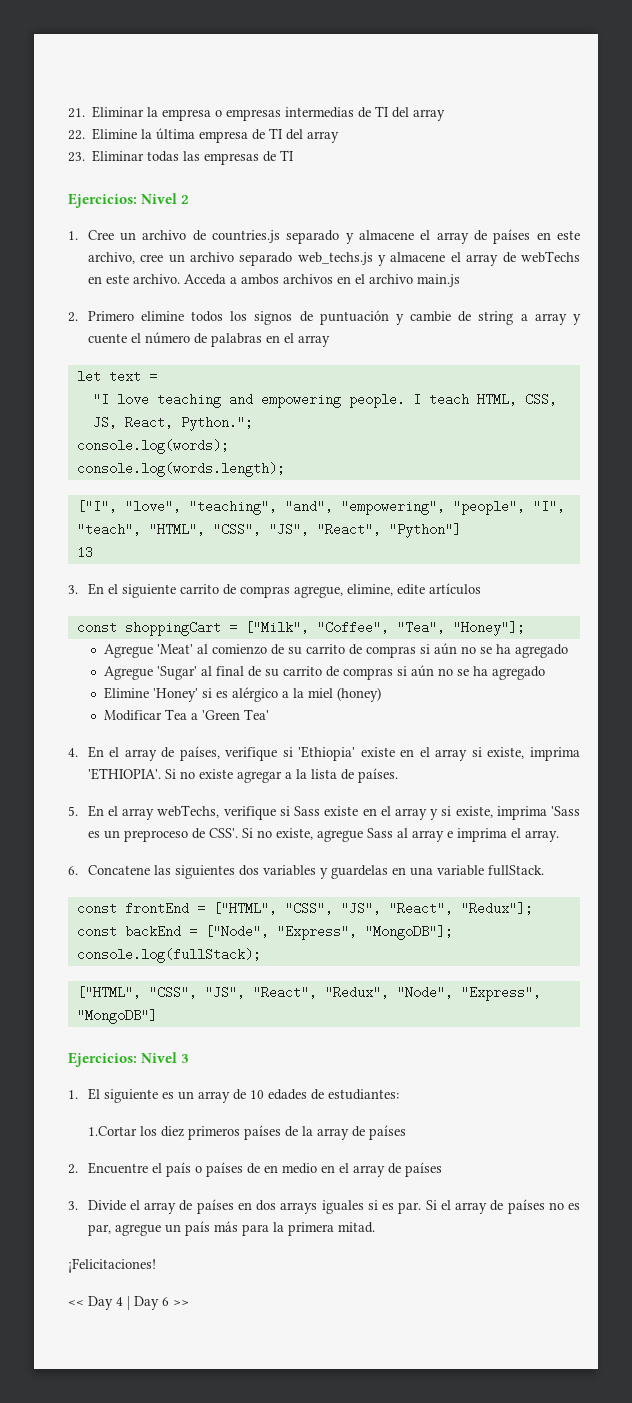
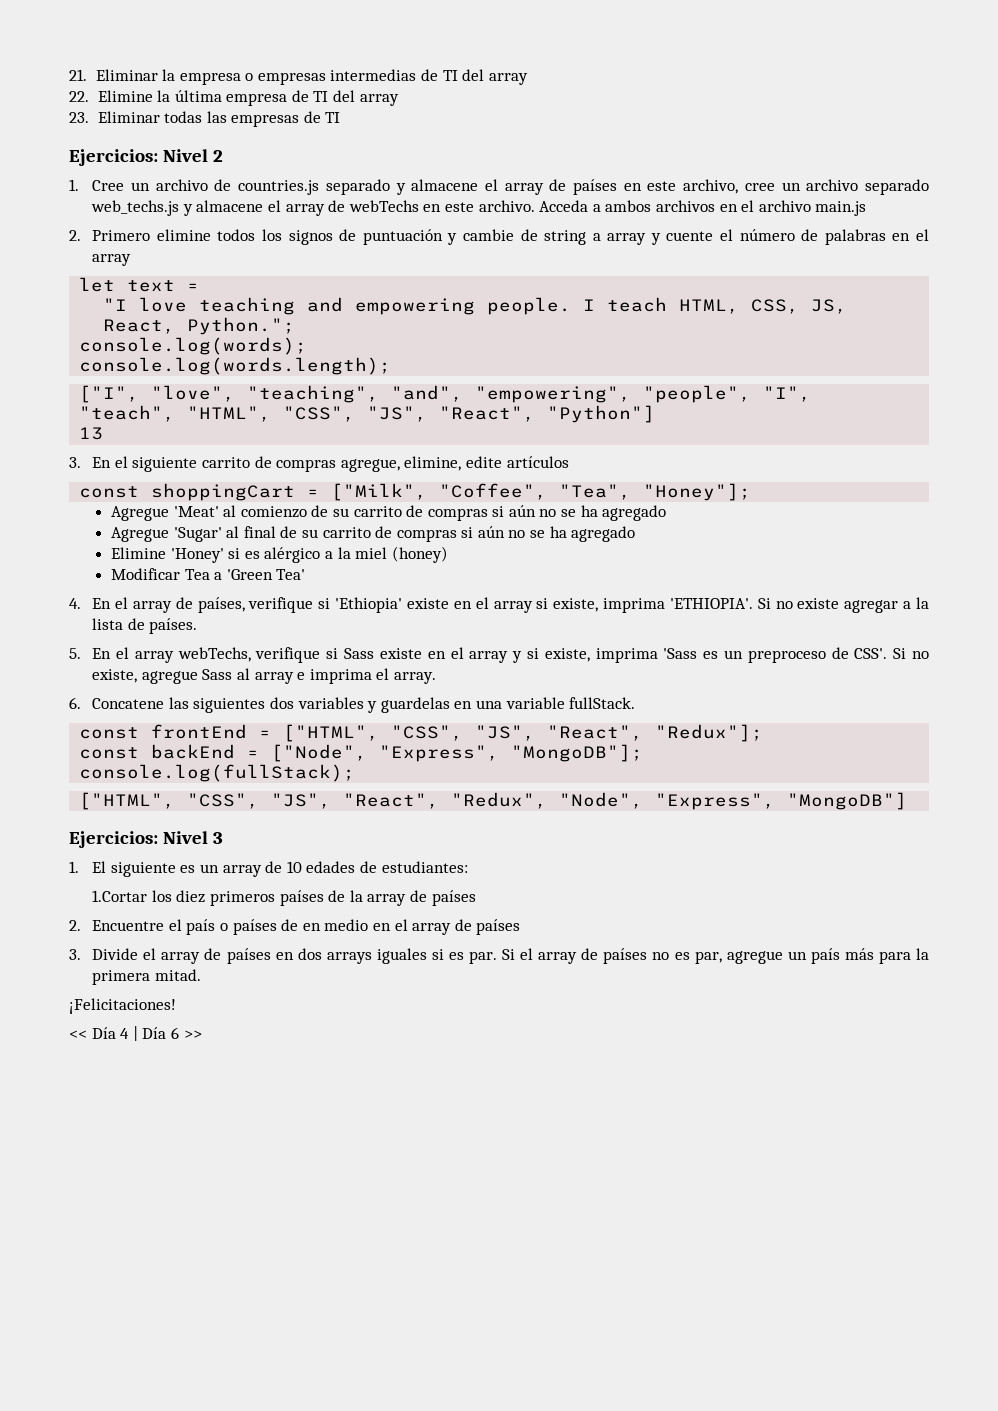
- << Day 4 | Day 6 >>
+ << Día 4 | Día 6 >>

